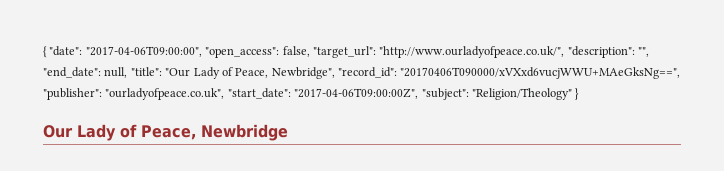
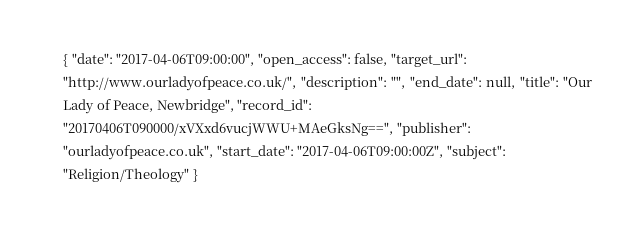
- Our Lady of Peace, Newbridge

